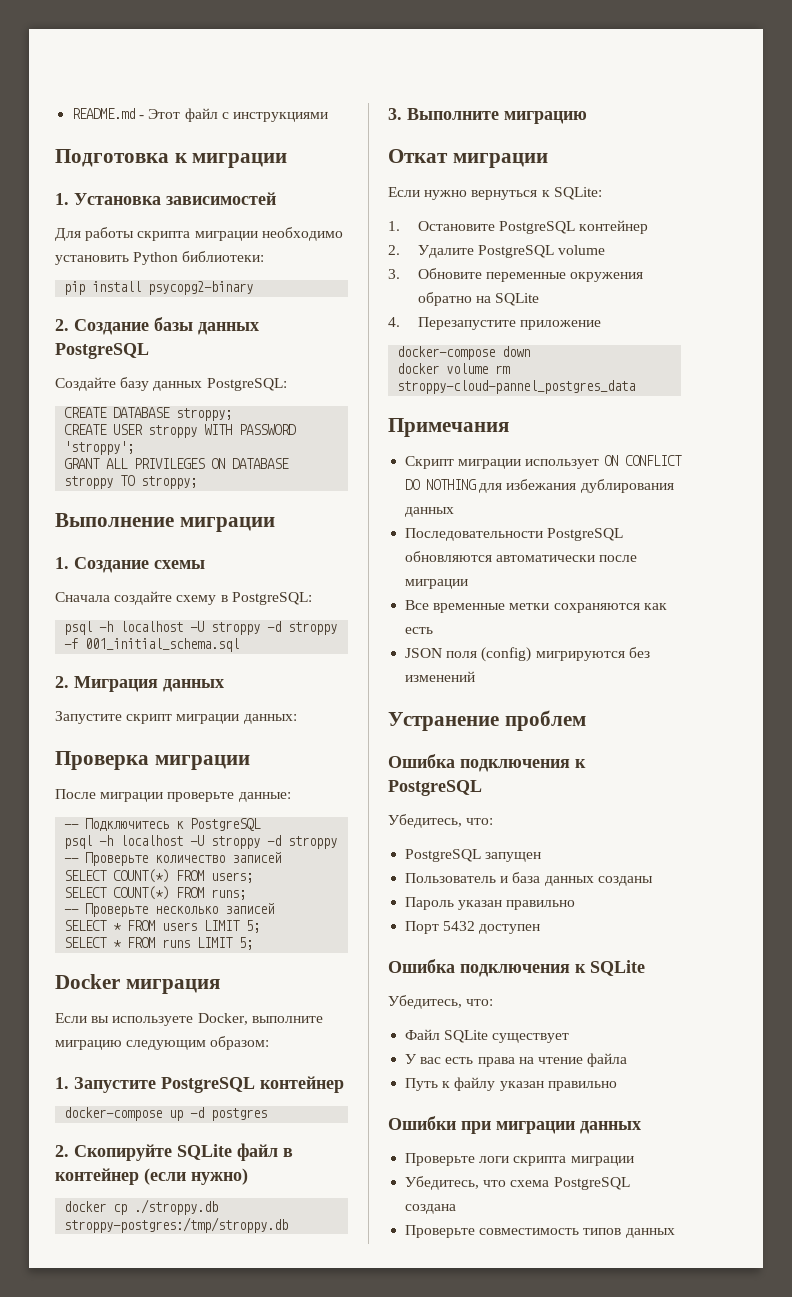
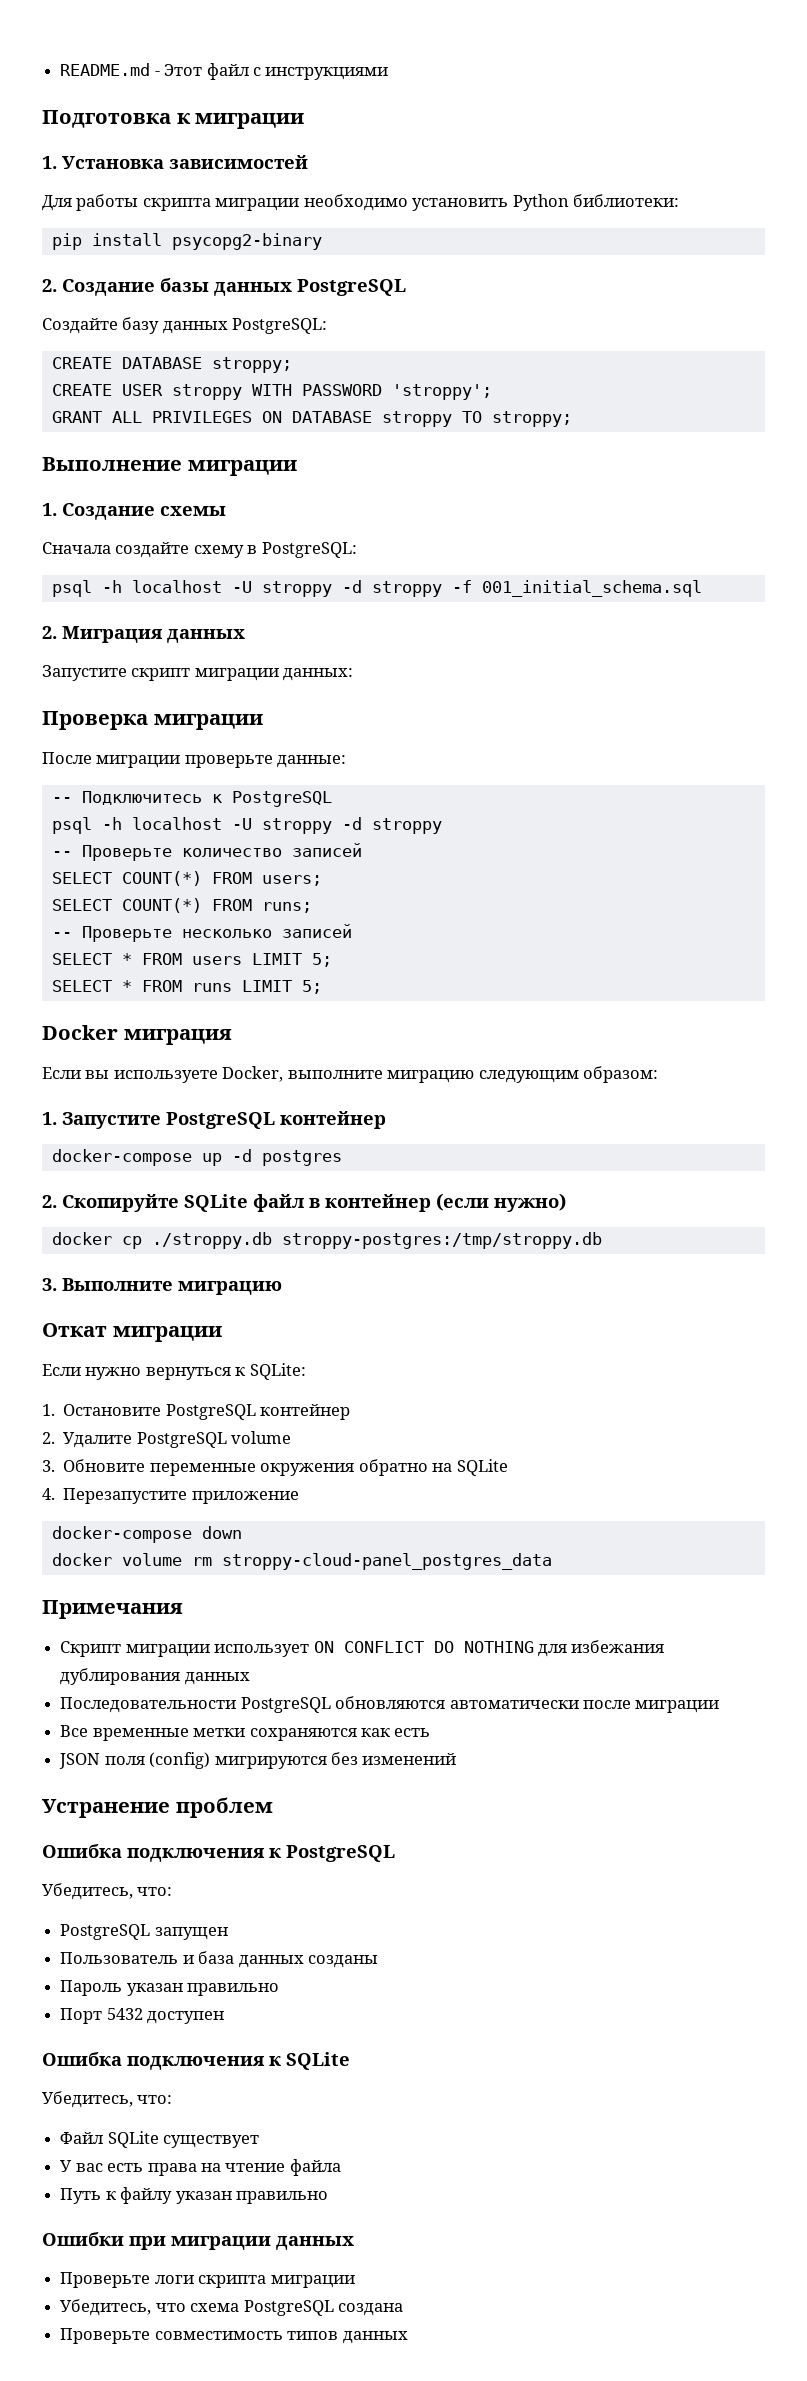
- docker volume rm stroppy-cloud-pannel_postgres_data
+ docker volume rm stroppy-cloud-panel_postgres_data

